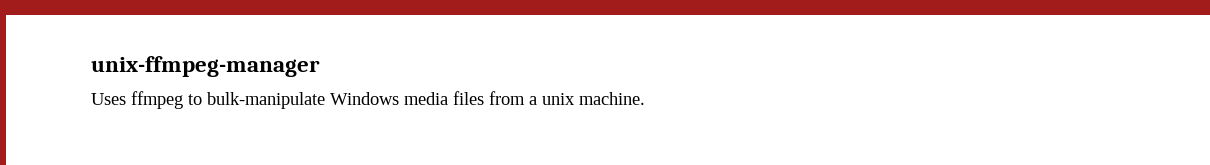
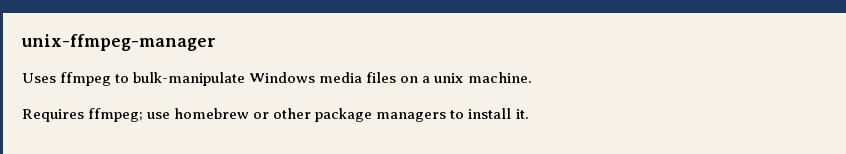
- Uses ffmpeg to bulk-manipulate Windows media files from a unix machine.
+ Uses ffmpeg to bulk-manipulate Windows media files on a unix machine.
+ Requires ffmpeg; use homebrew or other package managers to install it.

